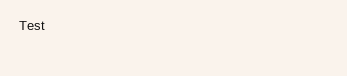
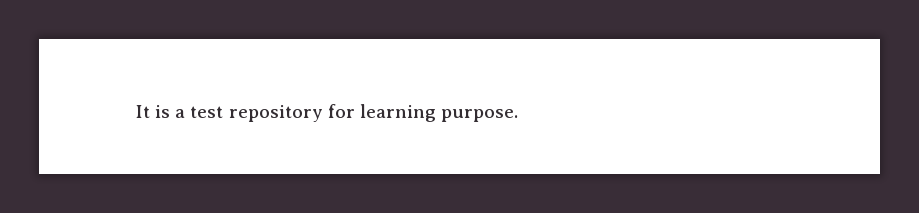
- Test
+ It is a test repository for learning purpose.

